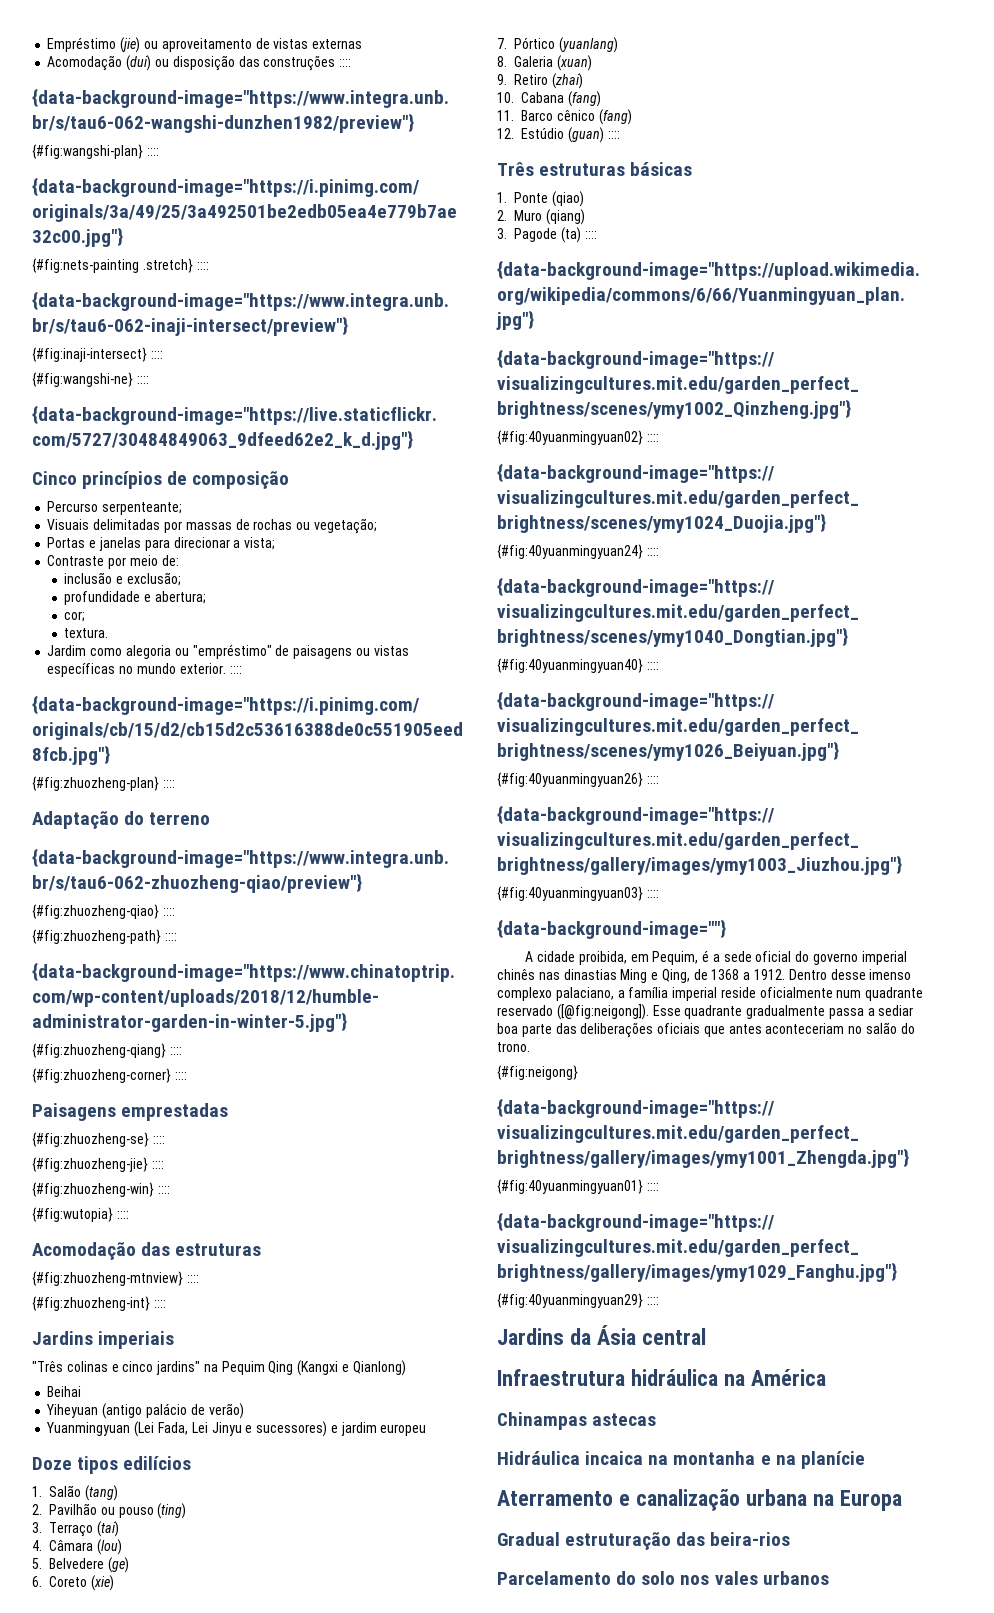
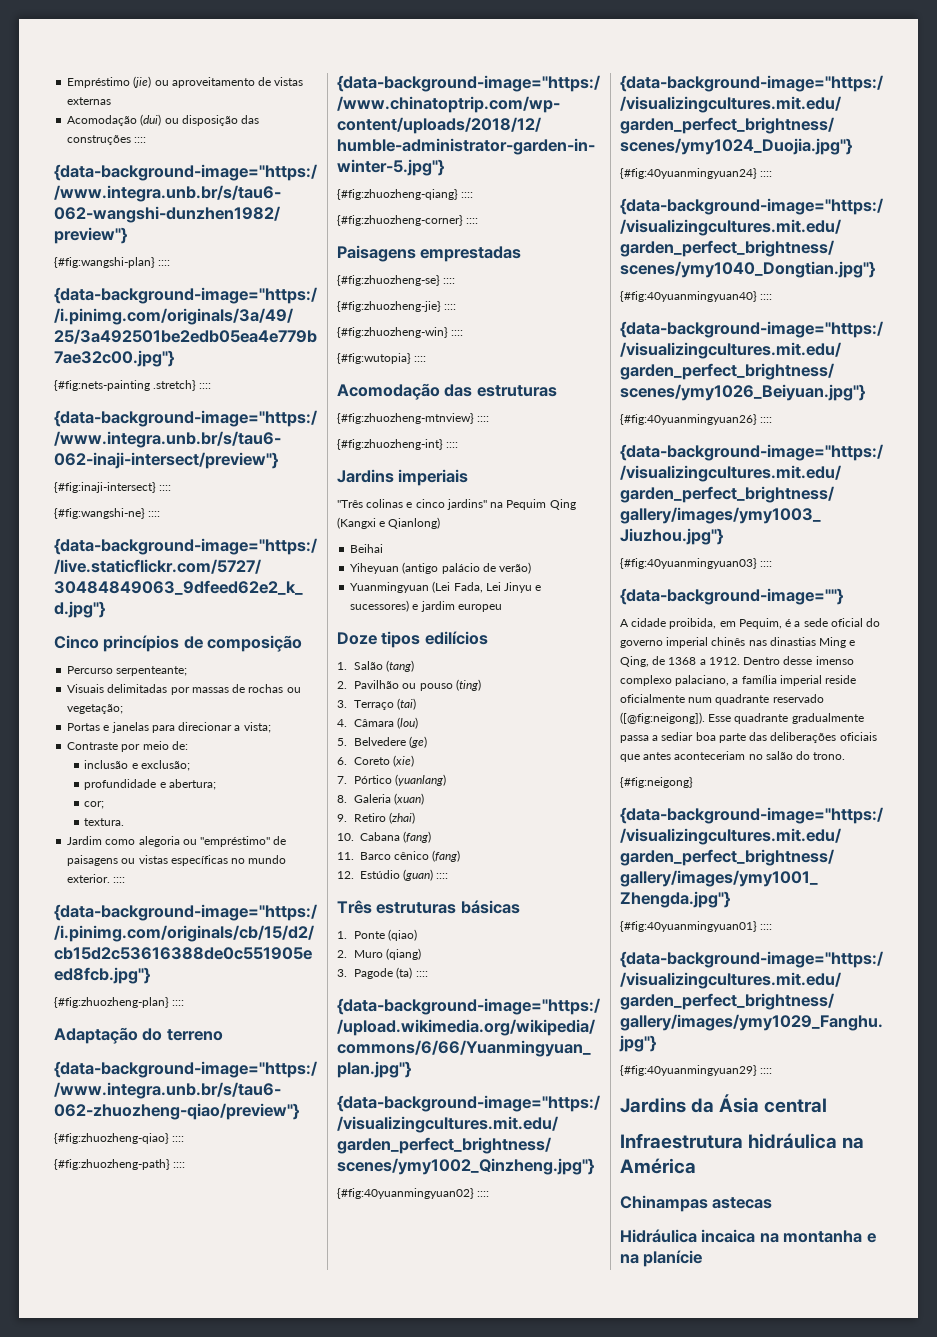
- Aterramento e canalização urbana na Europa
- Gradual estruturação das beira-rios
- Parcelamento do solo nos vales urbanos

